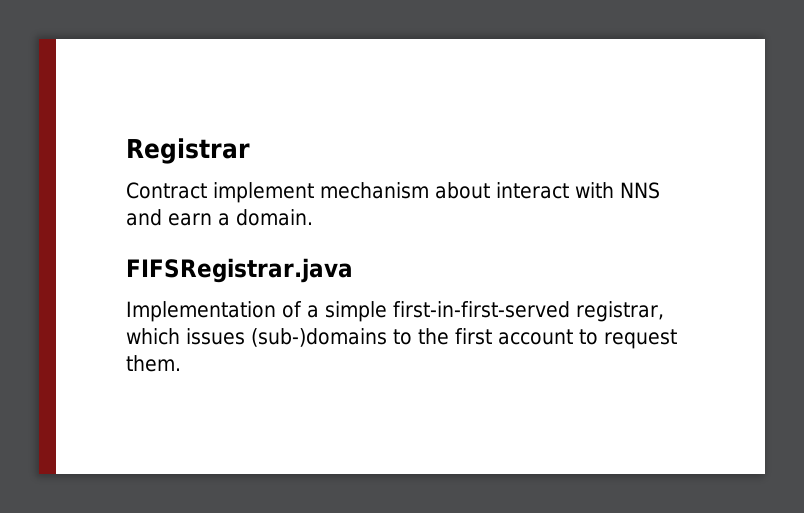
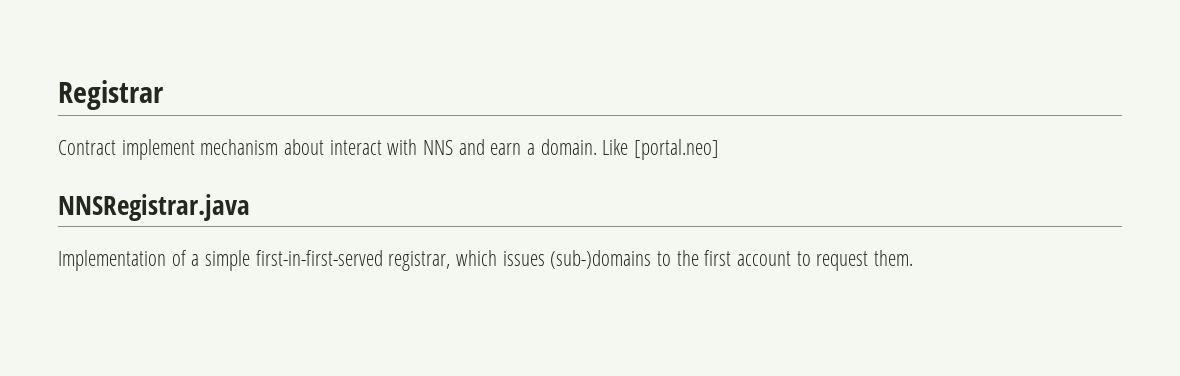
- Contract implement mechanism about interact with NNS and earn a domain.
- FIFSRegistrar.java
+ Contract implement mechanism about interact with NNS and earn a domain. Like [portal.neo]
+ NNSRegistrar.java

